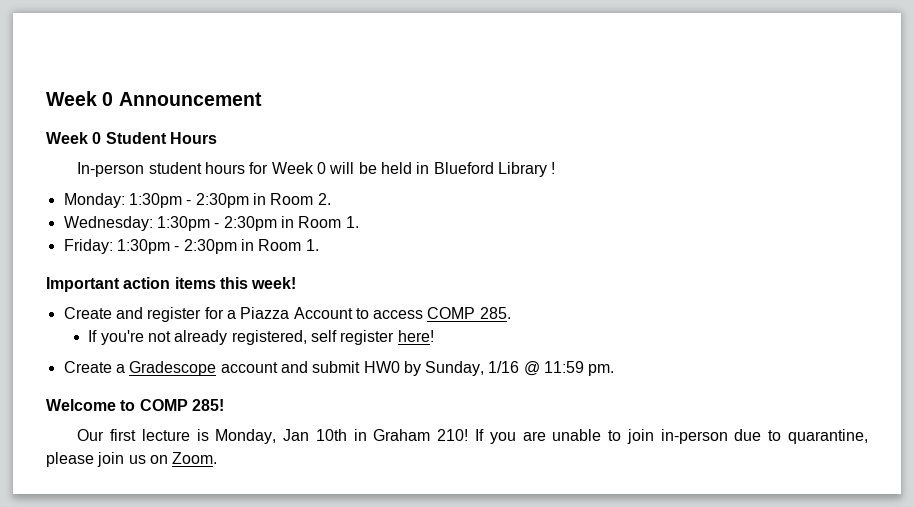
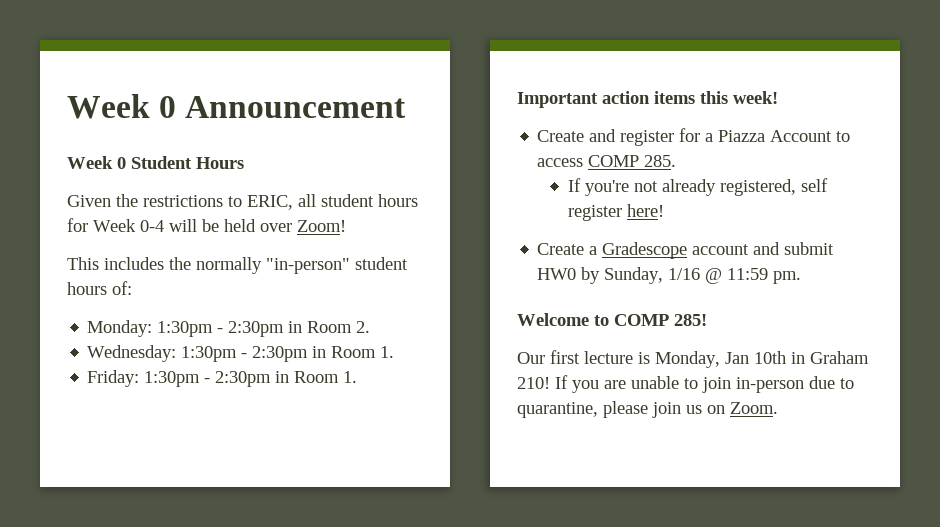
- In-person student hours for Week 0 will be held in Blueford Library !
+ Given the restrictions to ERIC, all student hours for Week 0-4 will be held over Zoom!
+ This includes the normally "in-person" student hours of:

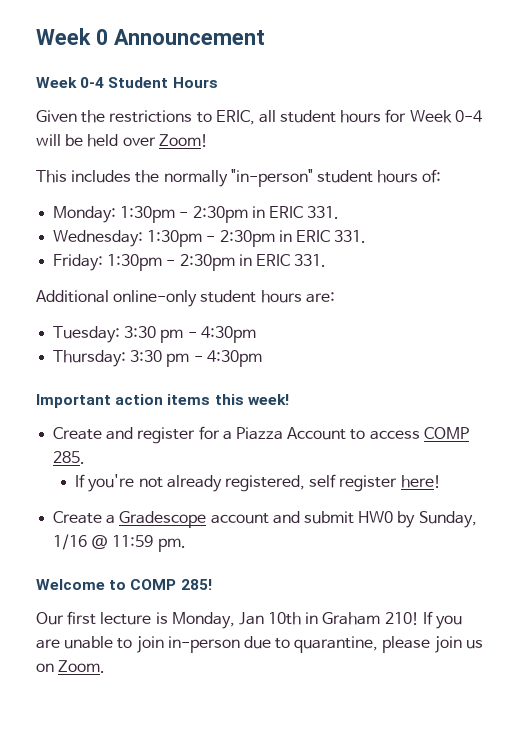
- Week 0 Student Hours
+ Week 0-4 Student Hours
- Monday: 1:30pm - 2:30pm in Room 2.
+ Monday: 1:30pm - 2:30pm in ERIC 331.
- Wednesday: 1:30pm - 2:30pm in Room 1.
+ Wednesday: 1:30pm - 2:30pm in ERIC 331.
- Friday: 1:30pm - 2:30pm in Room 1.
+ Friday: 1:30pm - 2:30pm in ERIC 331.
+ Additional online-only student hours are:
+ Tuesday: 3:30 pm - 4:30pm
+ Thursday: 3:30 pm - 4:30pm

